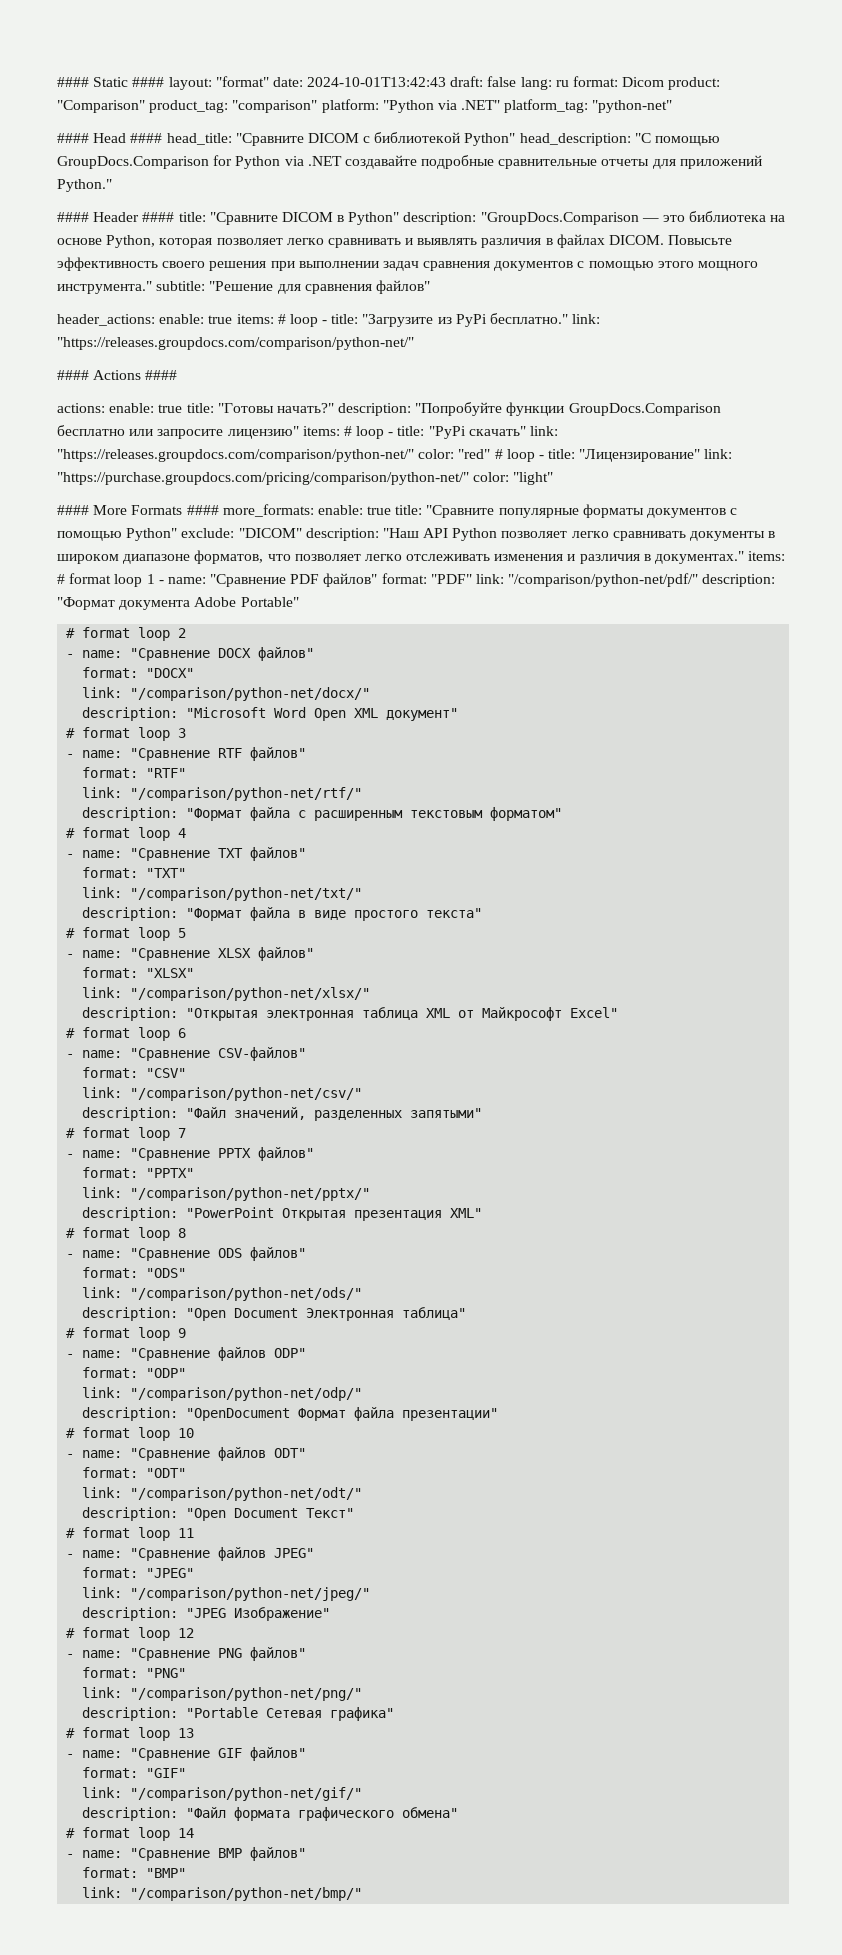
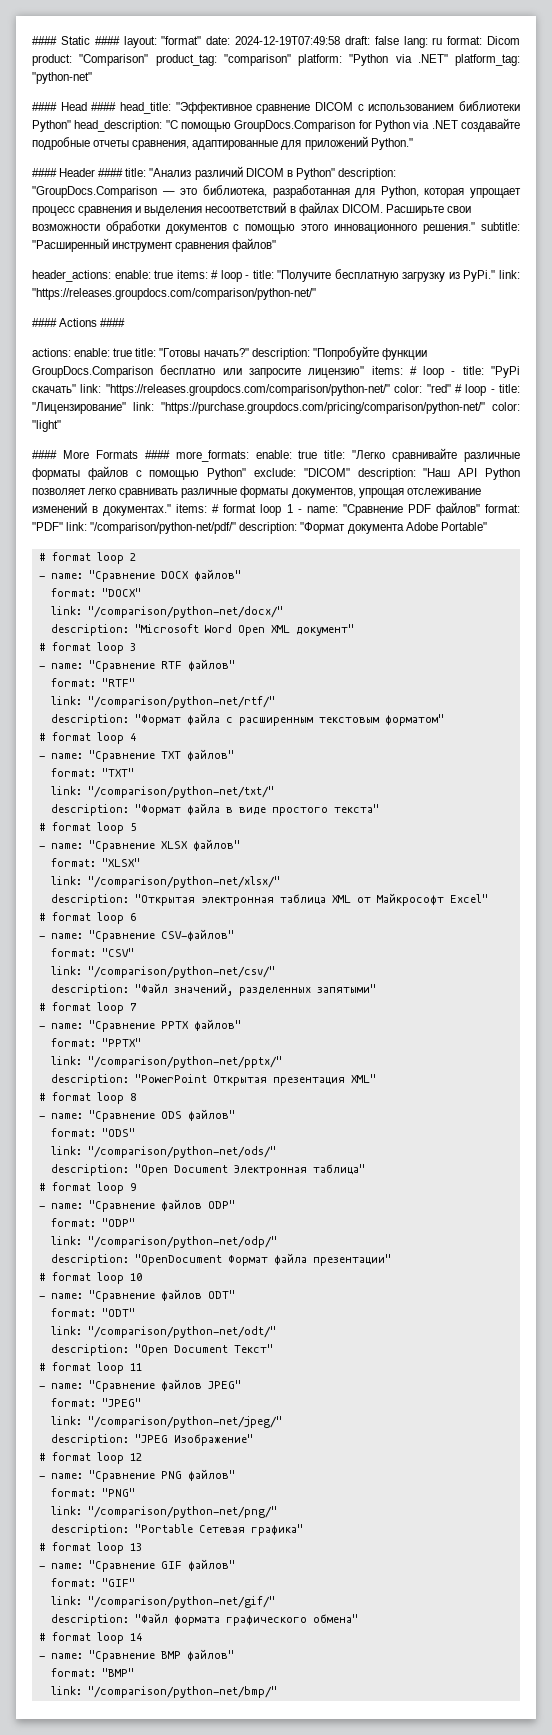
- #### Static #### layout: "format" date: 2024-10-01T13:42:43 draft: false lang: ru format: Dicom product: "Comparison" product_tag: "comparison" platform: "Python via .NET" platform_tag: "python-net"
+ #### Static #### layout: "format" date: 2024-12-19T07:49:58 draft: false lang: ru format: Dicom product: "Comparison" product_tag: "comparison" platform: "Python via .NET" platform_tag: "python-net"
- #### Head #### head_title: "Сравните DICOM с библиотекой Python" head_description: "С помощью GroupDocs.Comparison for Python via .NET создавайте подробные сравнительные отчеты для приложений Python."
+ #### Head #### head_title: "Эффективное сравнение DICOM с использованием библиотеки Python" head_description: "С помощью GroupDocs.Comparison for Python via .NET создавайте подробные отчеты сравнения, адаптированные для приложений Python."
- #### Header #### title: "Сравните DICOM в Python" description: "GroupDocs.Comparison — это библиотека на основе Python, которая позволяет легко сравнивать и выявлять различия в файлах DICOM. Повысьте эффективность своего решения при выполнении задач сравнения документов с помощью этого мощного инструмента." subtitle: "Решение для сравнения файлов"
+ #### Header #### title: "Анализ различий DICOM в Python" description: "GroupDocs.Comparison — это библиотека, разработанная для Python, которая упрощает процесс сравнения и выделения несоответствий в файлах DICOM. Расширьте свои возможности обработки документов с помощью этого инновационного решения." subtitle: "Расширенный инструмент сравнения файлов"
- header_actions: enable: true items: # loop - title: "Загрузите из PyPi бесплатно." link: "https://releases.groupdocs.com/comparison/python-net/"
+ header_actions: enable: true items: # loop - title: "Получите бесплатную загрузку из PyPi." link: "https://releases.groupdocs.com/comparison/python-net/"
- #### More Formats #### more_formats: enable: true title: "Сравните популярные форматы документов с помощью Python" exclude: "DICOM" description: "Наш API Python позволяет легко сравнивать документы в широком диапазоне форматов, что позволяет легко отслеживать изменения и различия в документах." items: # format loop 1 - name: "Сравнение PDF файлов" format: "PDF" link: "/comparison/python-net/pdf/" description: "Формат документа Adobe Portable"
+ #### More Formats #### more_formats: enable: true title: "Легко сравнивайте различные форматы файлов с помощью Python" exclude: "DICOM" description: "Наш API Python позволяет легко сравнивать различные форматы документов, упрощая отслеживание изменений в документах." items: # format loop 1 - name: "Сравнение PDF файлов" format: "PDF" link: "/comparison/python-net/pdf/" description: "Формат документа Adobe Portable"

